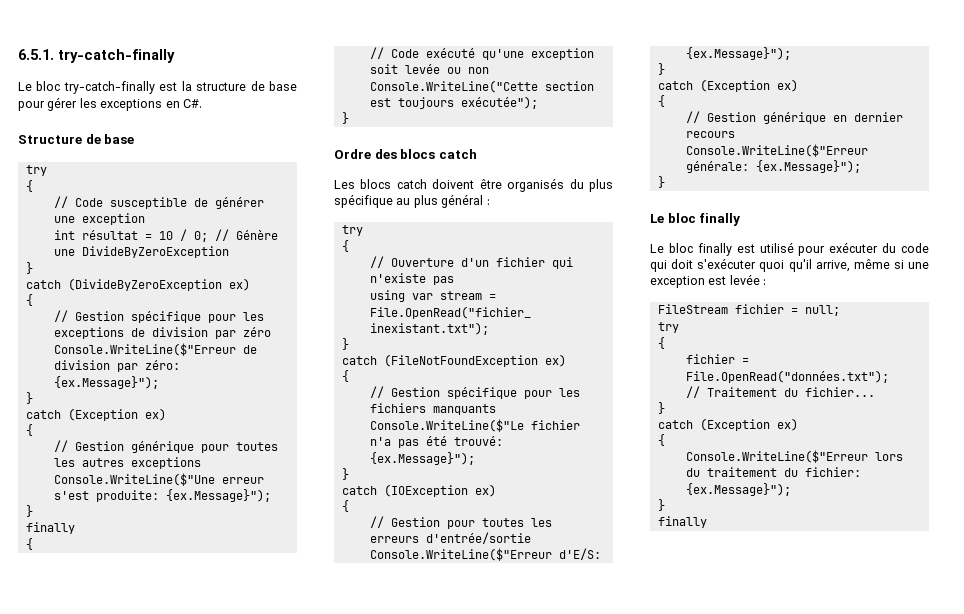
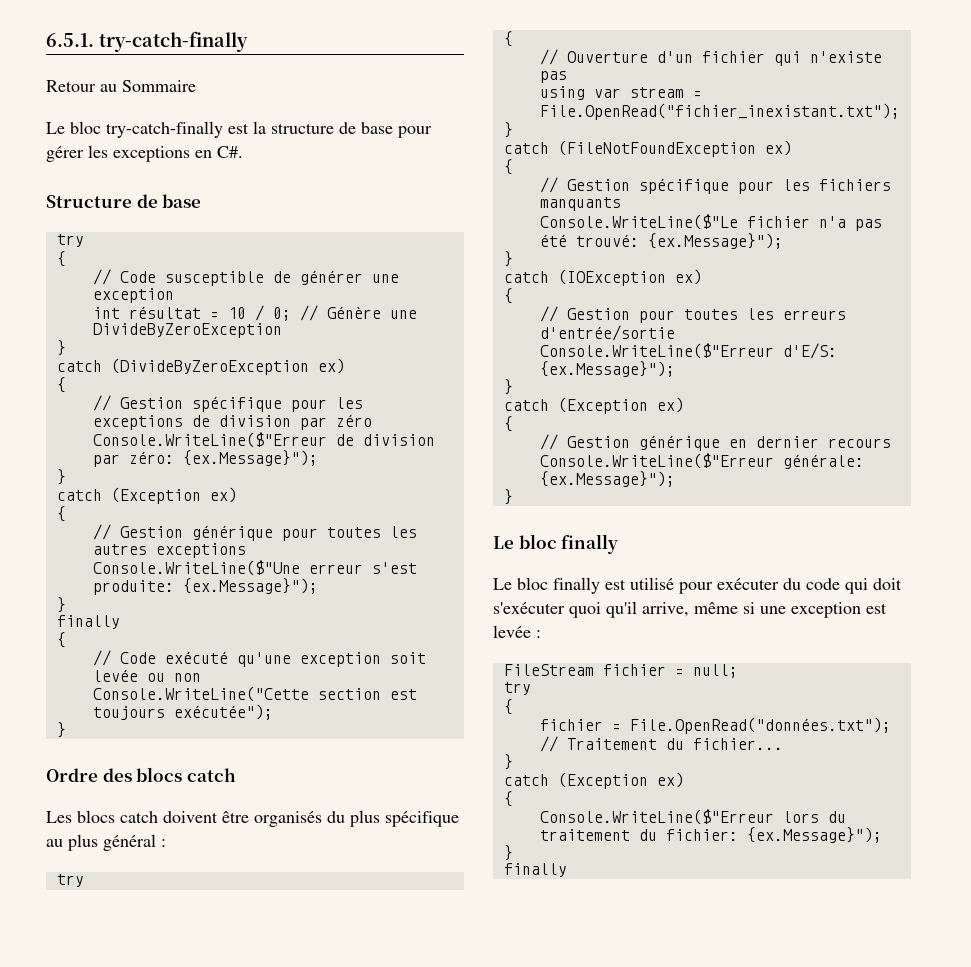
+ Retour au Sommaire

